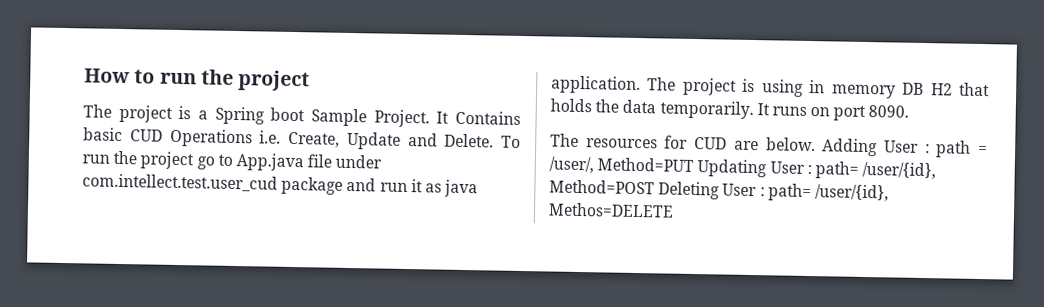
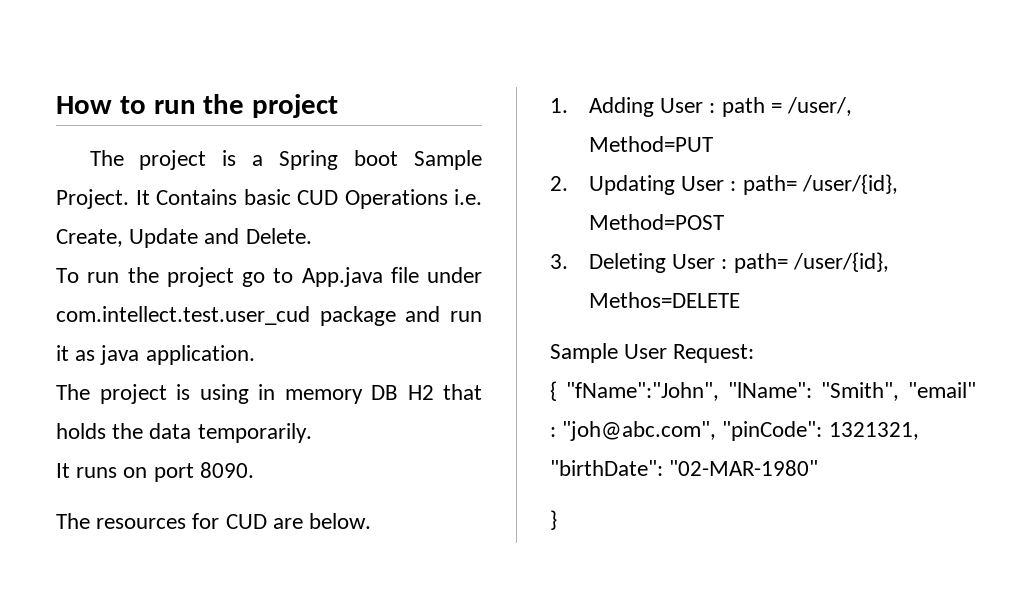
- It Contains basic CUD Operations i.e. Create, Update and Delete. To run the project go to App.java file under com.intellect.test.user_cud package and run it as java application. The project is using in memory DB H2 that holds the data temporarily. It runs on port 8090.
+ It Contains basic CUD Operations i.e. Create, Update and Delete.
+ To run the project go to App.java file under com.intellect.test.user_cud package and run it as java application.
+ The project is using in memory DB H2 that holds the data temporarily.
+ It runs on port 8090.
- The resources for CUD are below. Adding User : path = /user/, Method=PUT Updating User : path= /user/{id}, Method=POST Deleting User : path= /user/{id}, Methos=DELETE
+ The resources for CUD are below.
+ 1. Adding User : path = /user/, Method=PUT
+ 2. Updating User : path= /user/{id}, Method=POST
+ 3. Deleting User : path= /user/{id}, Methos=DELETE
+ Sample User Request:
+ { "fName":"John", "lName": "Smith", "email" : "joh@abc.com", "pinCode": 1321321, "birthDate": "02-MAR-1980"
+ }

